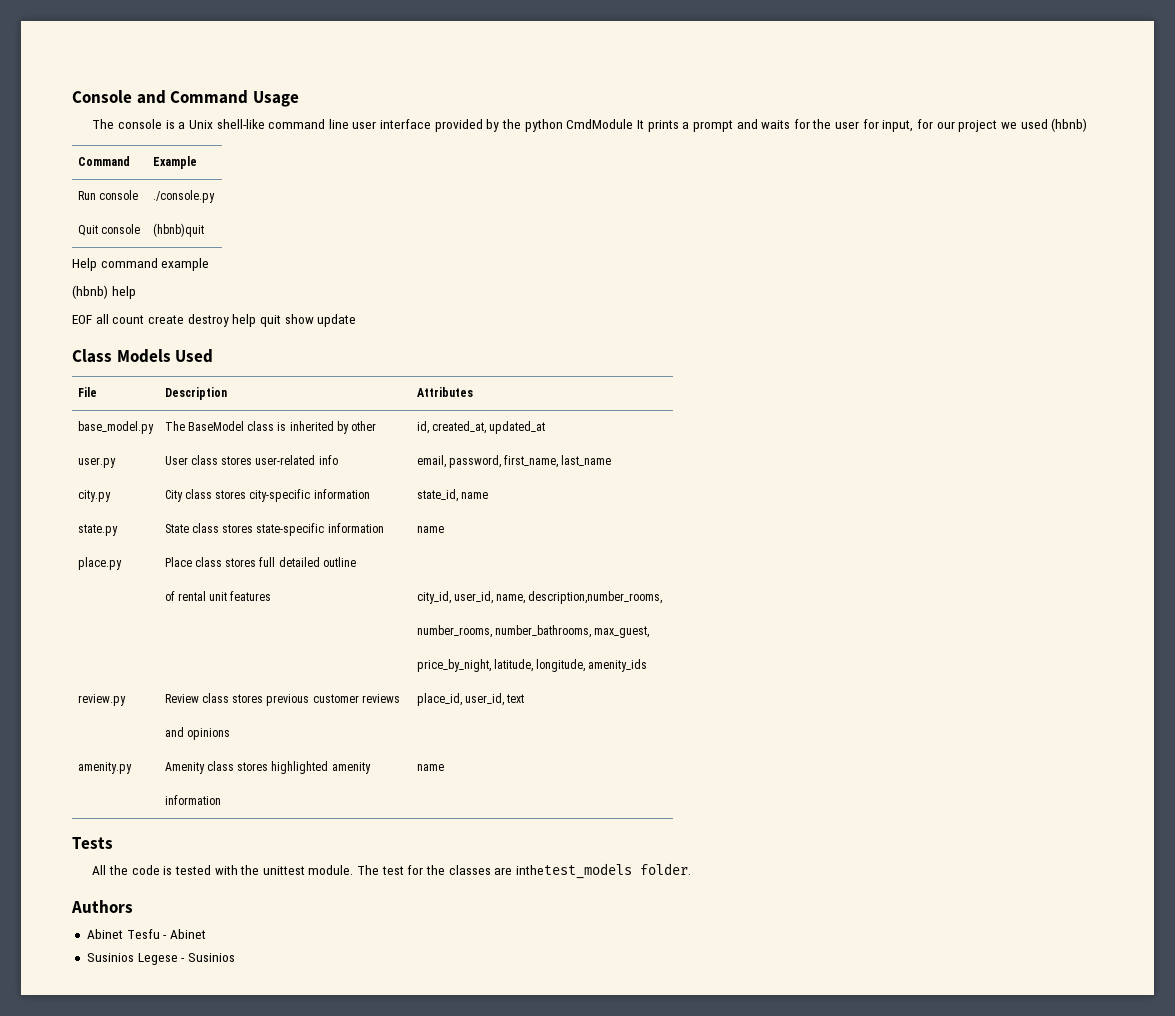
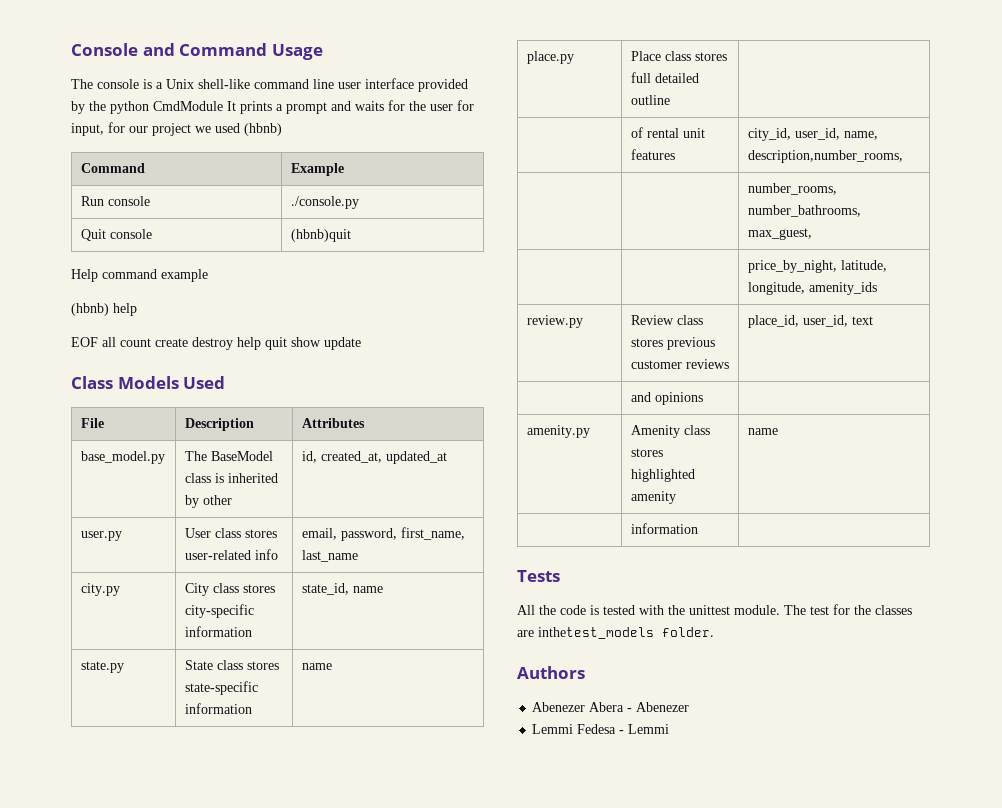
- Abinet Tesfu - Abinet
- Susinios Legese - Susinios
+ Abenezer Abera - Abenezer
+ Lemmi Fedesa - Lemmi

